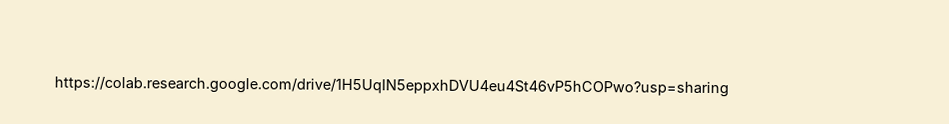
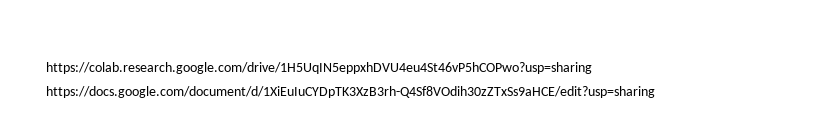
- https://colab.research.google.com/drive/1H5UqIN5eppxhDVU4eu4St46vP5hCOPwo?usp=sharing
+ https://colab.research.google.com/drive/1H5UqIN5eppxhDVU4eu4St46vP5hCOPwo?usp=sharing https://docs.google.com/document/d/1XiEuIuCYDpTK3XzB3rh-Q4Sf8VOdih30zZTxSs9aHCE/edit?usp=sharing

